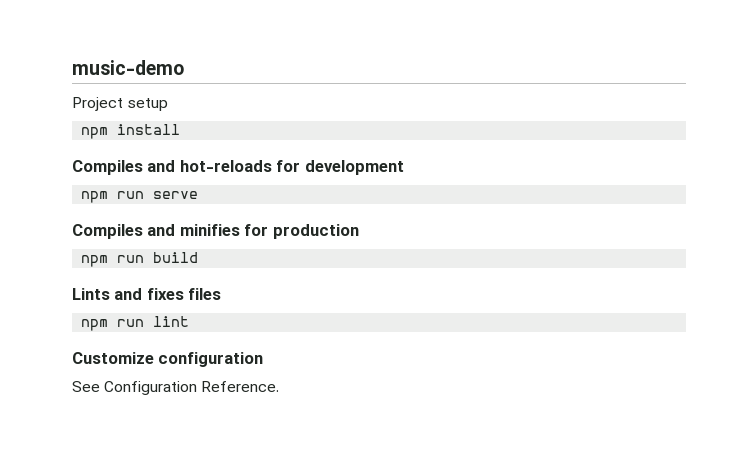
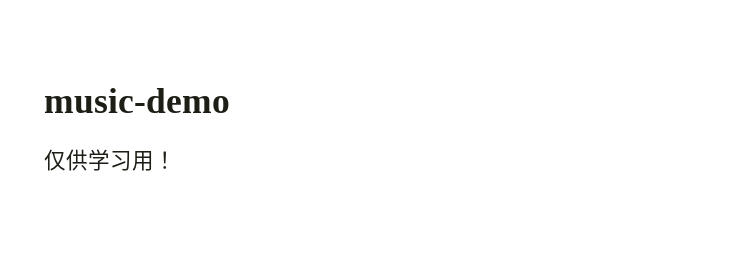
- Project setup
- npm install
- Compiles and hot-reloads for development
- npm run serve
- Compiles and minifies for production
- npm run build
- Lints and fixes files
- npm run lint
- Customize configuration
- See Configuration Reference.
+ 仅供学习用！

